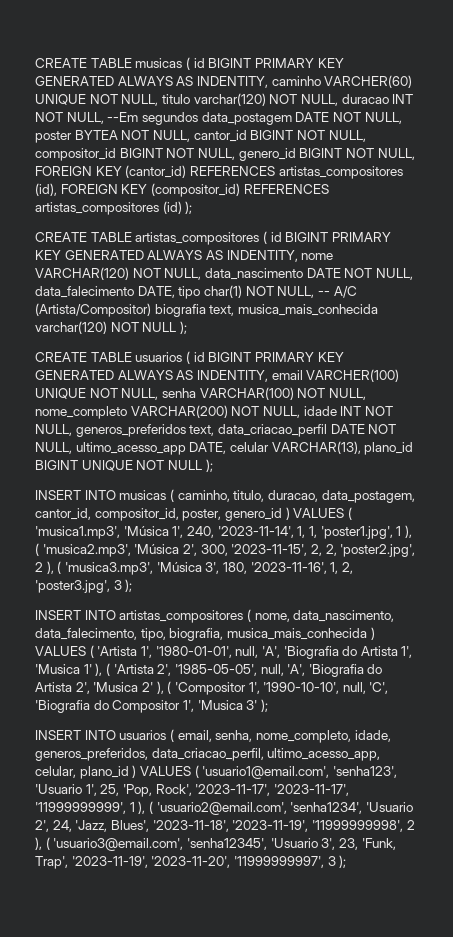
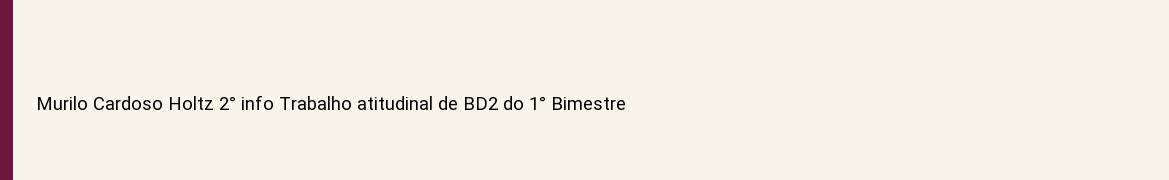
- CREATE TABLE musicas ( id BIGINT PRIMARY KEY GENERATED ALWAYS AS INDENTITY, caminho VARCHER(60) UNIQUE NOT NULL, titulo varchar(120) NOT NULL, duracao INT NOT NULL, --Em segundos data_postagem DATE NOT NULL, poster BYTEA NOT NULL, cantor_id BIGINT NOT NULL, compositor_id BIGINT NOT NULL, genero_id BIGINT NOT NULL, FOREIGN KEY (cantor_id) REFERENCES artistas_compositores (id), FOREIGN KEY (compositor_id) REFERENCES artistas_compositores (id) );
- CREATE TABLE artistas_compositores ( id BIGINT PRIMARY KEY GENERATED ALWAYS AS INDENTITY, nome VARCHAR(120) NOT NULL, data_nascimento DATE NOT NULL, data_falecimento DATE, tipo char(1) NOT NULL, -- A/C (Artista/Compositor) biografia text, musica_mais_conhecida varchar(120) NOT NULL );
- CREATE TABLE usuarios ( id BIGINT PRIMARY KEY GENERATED ALWAYS AS INDENTITY, email VARCHER(100) UNIQUE NOT NULL, senha VARCHAR(100) NOT NULL, nome_completo VARCHAR(200) NOT NULL, idade INT NOT NULL, generos_preferidos text, data_criacao_perfil DATE NOT NULL, ultimo_acesso_app DATE, celular VARCHAR(13), plano_id BIGINT UNIQUE NOT NULL );
- INSERT INTO musicas ( caminho, titulo, duracao, data_postagem, cantor_id, compositor_id, poster, genero_id ) VALUES ( 'musica1.mp3', 'Música 1', 240, '2023-11-14', 1, 1, 'poster1.jpg', 1 ), ( 'musica2.mp3', 'Música 2', 300, '2023-11-15', 2, 2, 'poster2.jpg', 2 ), ( 'musica3.mp3', 'Música 3', 180, '2023-11-16', 1, 2, 'poster3.jpg', 3 );
- INSERT INTO artistas_compositores ( nome, data_nascimento, data_falecimento, tipo, biografia, musica_mais_conhecida ) VALUES ( 'Artista 1', '1980-01-01', null, 'A', 'Biografia do Artista 1', 'Musica 1' ), ( 'Artista 2', '1985-05-05', null, 'A', 'Biografia do Artista 2', 'Musica 2' ), ( 'Compositor 1', '1990-10-10', null, 'C', 'Biografia do Compositor 1', 'Musica 3' );
- INSERT INTO usuarios ( email, senha, nome_completo, idade, generos_preferidos, data_criacao_perfil, ultimo_acesso_app, celular, plano_id ) VALUES ( 'usuario1@email.com', 'senha123', 'Usuario 1', 25, 'Pop, Rock', '2023-11-17', '2023-11-17', '11999999999', 1 ), ( 'usuario2@email.com', 'senha1234', 'Usuario 2', 24, 'Jazz, Blues', '2023-11-18', '2023-11-19', '11999999998', 2 ), ( 'usuario3@email.com', 'senha12345', 'Usuario 3', 23, 'Funk, Trap', '2023-11-19', '2023-11-20', '11999999997', 3 );
+ Murilo Cardoso Holtz 2° info Trabalho atitudinal de BD2 do 1° Bimestre

